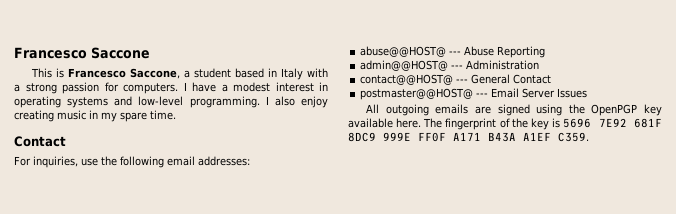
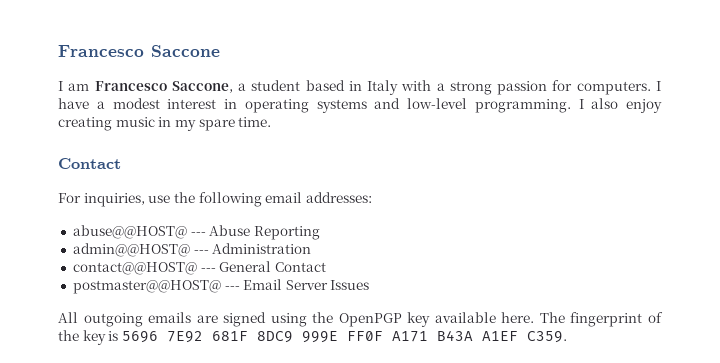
- This is Francesco Saccone, a student based in Italy with a strong passion for computers.
+ I am Francesco Saccone, a student based in Italy with a strong passion for computers.

